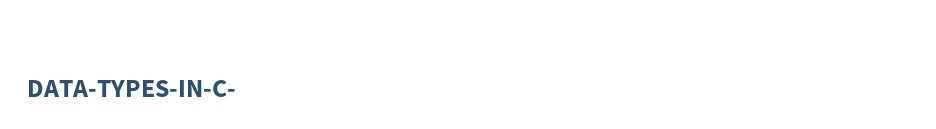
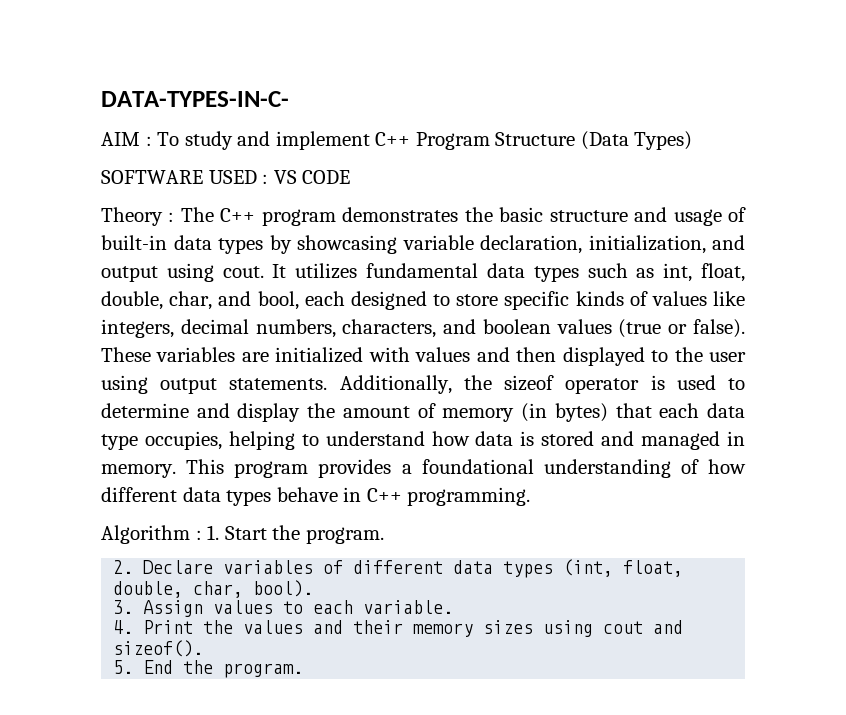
+ AIM : To study and implement C++ Program Structure (Data Types)
+ SOFTWARE USED : VS CODE
+ Theory : The C++ program demonstrates the basic structure and usage of built-in data types by showcasing variable declaration, initialization, and output using cout. It utilizes fundamental data types such as int, float, double, char, and bool, each designed to store specific kinds of values like integers, decimal numbers, characters, and boolean values (true or false). These variables are initialized with values and then displayed to the user using output statements. Additionally, the sizeof operator is used to determine and display the amount of memory (in bytes) that each data type occupies, helping to understand how data is stored and managed in memory. This program provides a foundational understanding of how different data types behave in C++ programming.
+ Algorithm : 1. Start the program.
+ 2. Declare variables of different data types (int, float, double, char, bool).
+ 3. Assign values to each variable.
+ 4. Print the values and their memory sizes using cout and sizeof().
+ 5. End the program.

